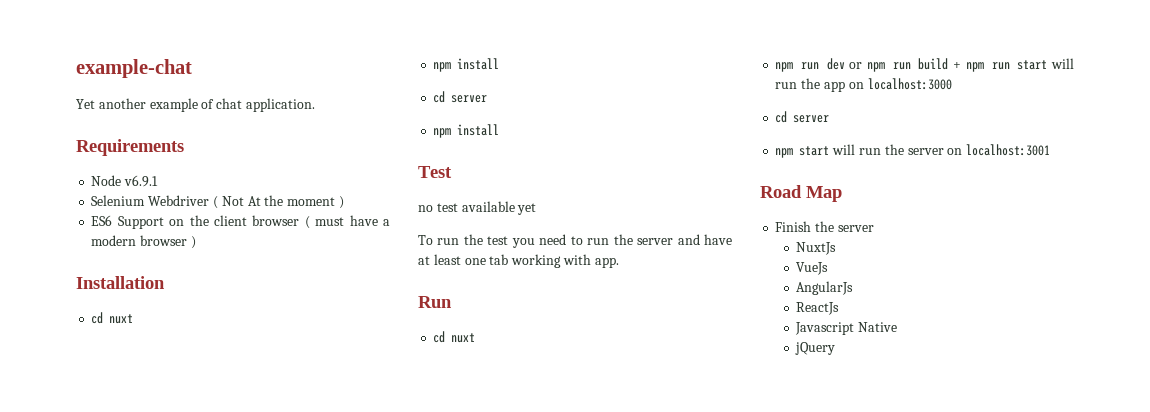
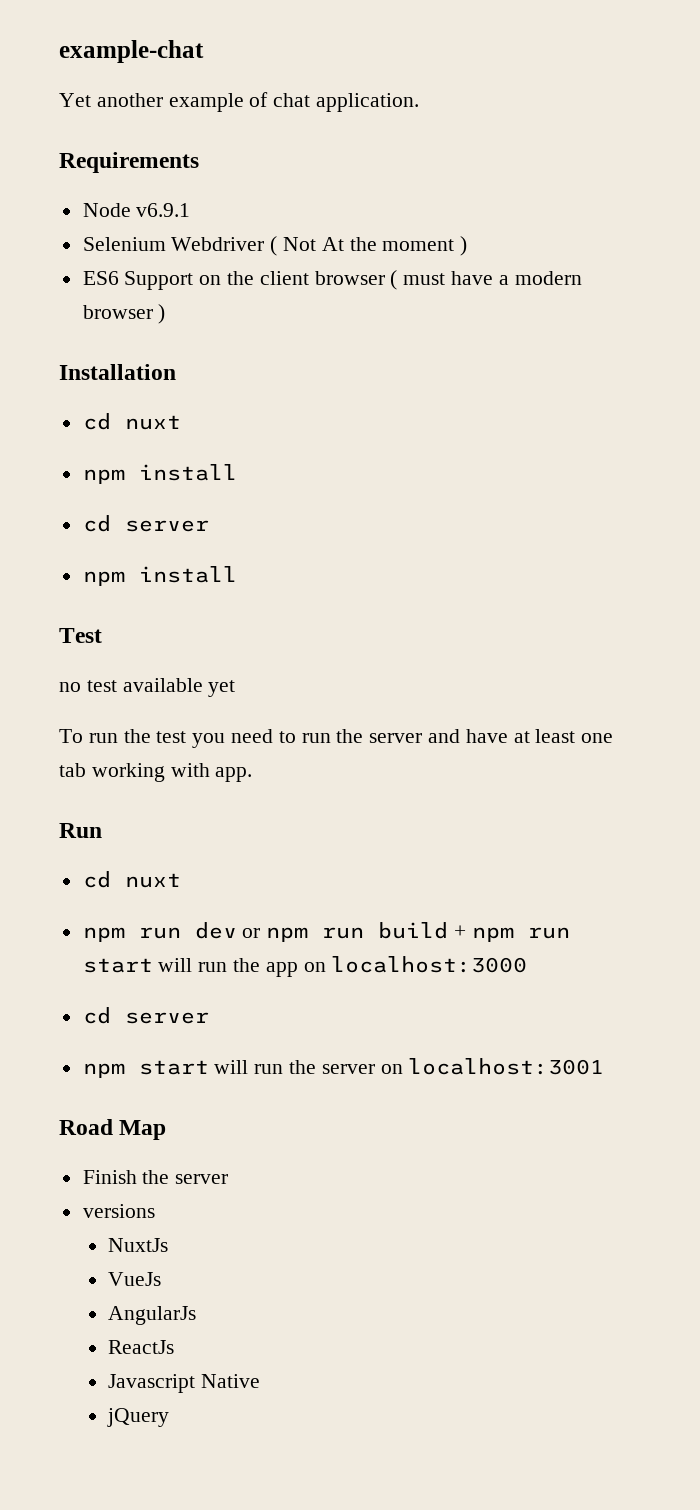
+ versions

